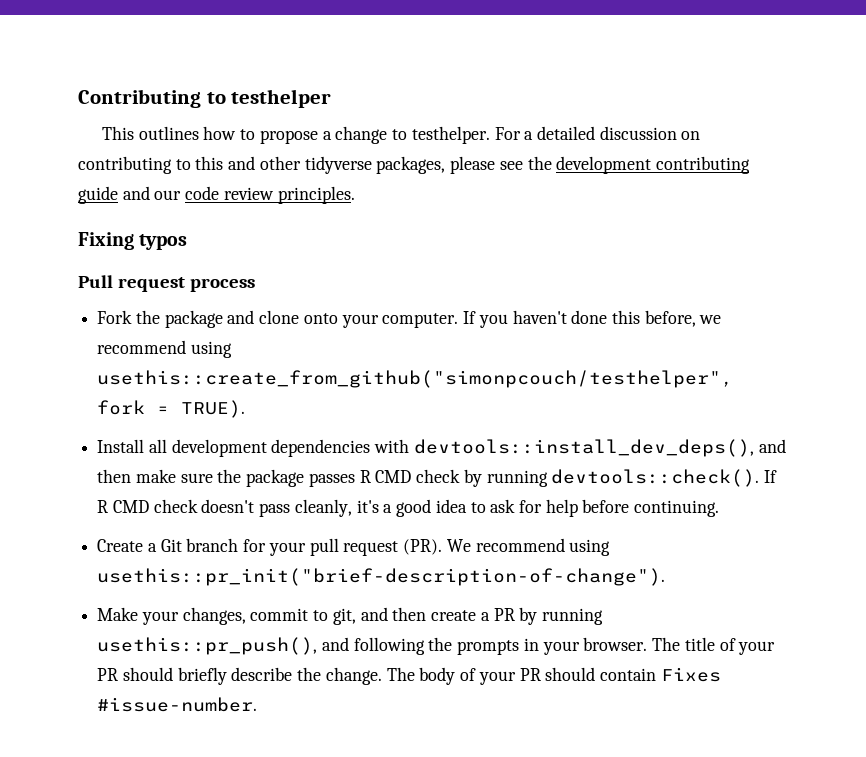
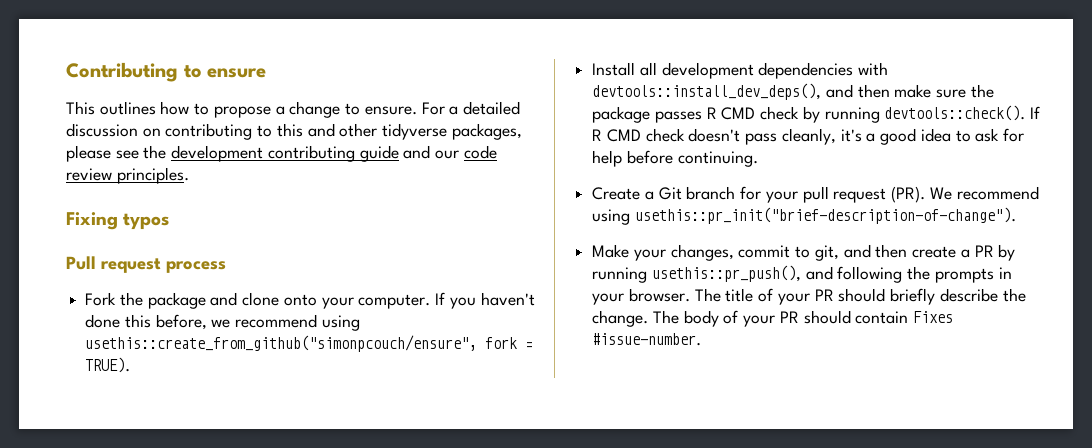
- Contributing to testhelper
+ Contributing to ensure
- This outlines how to propose a change to testhelper.
+ This outlines how to propose a change to ensure.
- If you haven't done this before, we recommend using usethis::create_from_github("simonpcouch/testhelper", fork = TRUE).
+ If you haven't done this before, we recommend using usethis::create_from_github("simonpcouch/ensure", fork = TRUE).

